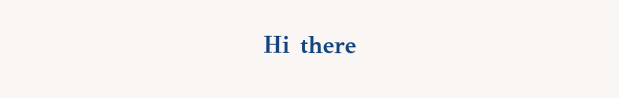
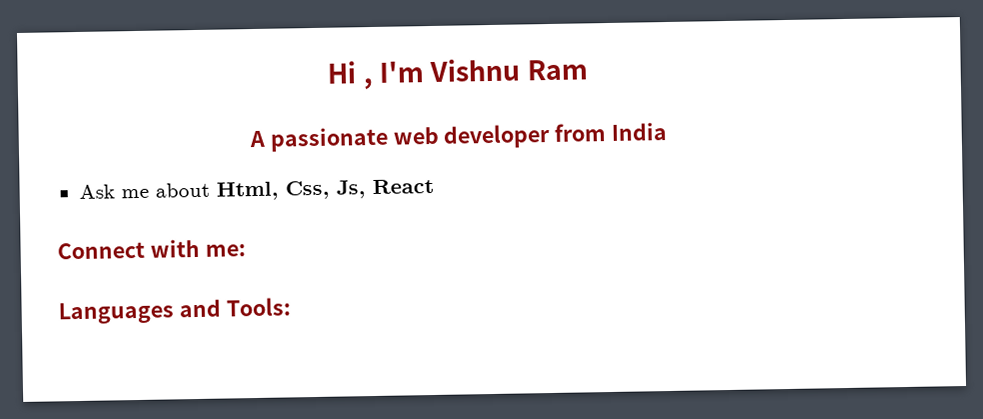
- Hi there
+ Hi , I'm Vishnu Ram
+ A passionate web developer from India
+ Ask me about Html, Css, Js, React
+ Connect with me:
+ Languages and Tools:

